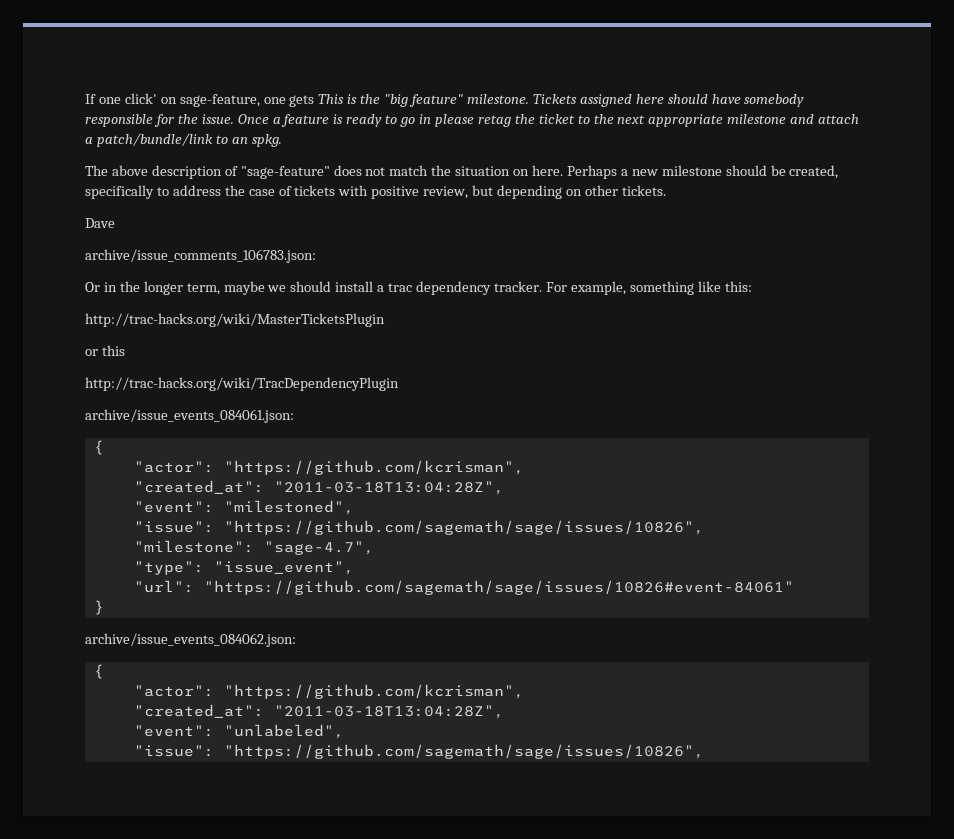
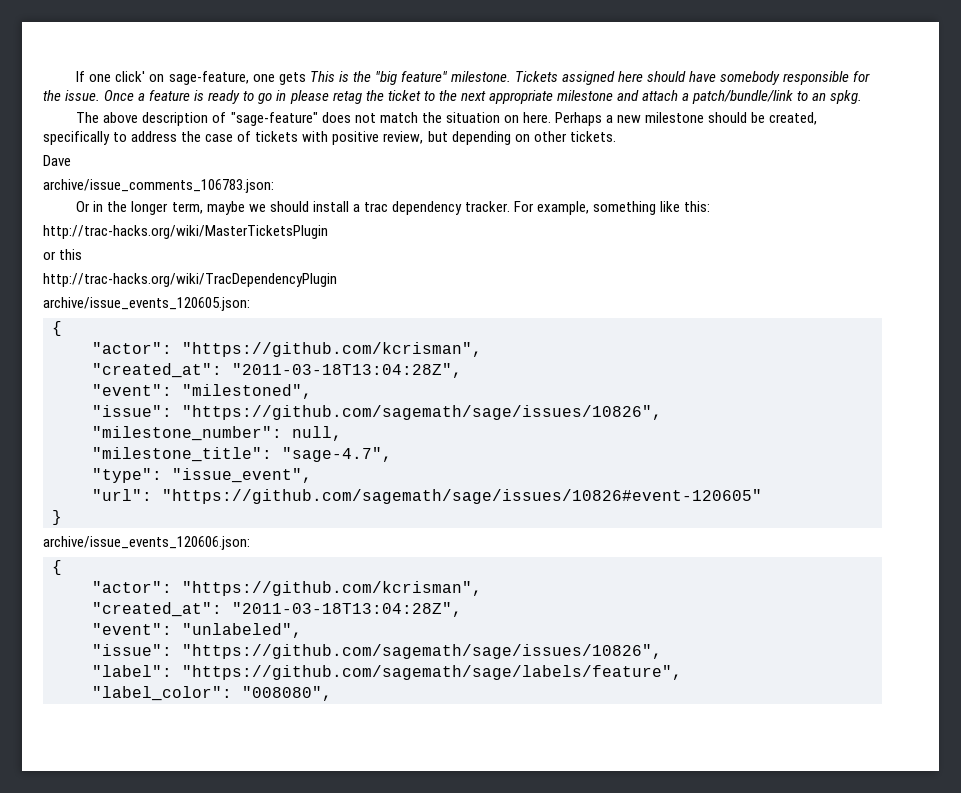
- archive/issue_events_084061.json:
+ archive/issue_events_120605.json:
- "milestone": "sage-4.7",
+ "milestone_number": null,
+ "milestone_title": "sage-4.7",
- "url": "https://github.com/sagemath/sage/issues/10826#event-84061"
+ "url": "https://github.com/sagemath/sage/issues/10826#event-120605"
- archive/issue_events_084062.json:
+ archive/issue_events_120606.json:
+ "label": "https://github.com/sagemath/sage/labels/feature",
+ "label_color": "008080",

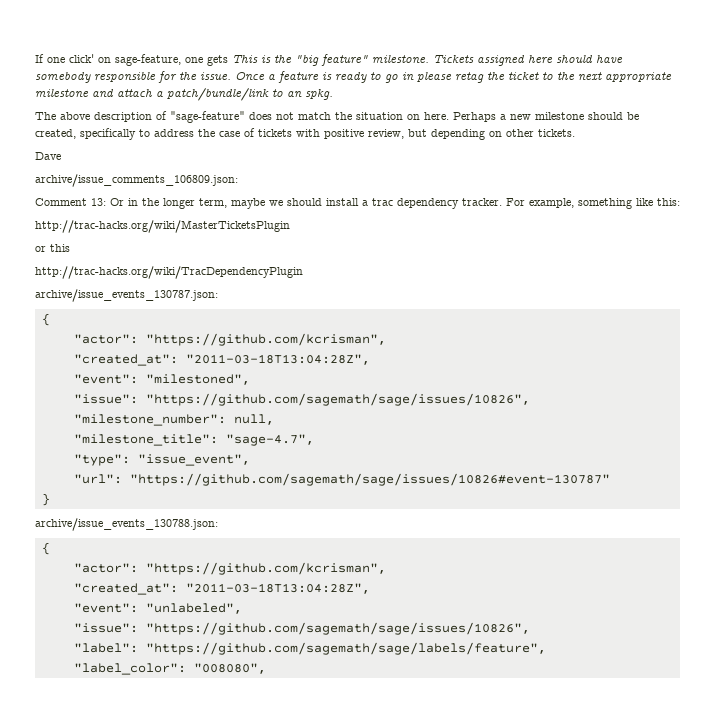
- archive/issue_comments_106783.json:
- Or in the longer term, maybe we should install a trac dependency tracker.
+ archive/issue_comments_106809.json:
+ Comment 13: Or in the longer term, maybe we should install a trac dependency tracker.
- archive/issue_events_120605.json:
+ archive/issue_events_130787.json:
- "url": "https://github.com/sagemath/sage/issues/10826#event-120605"
+ "url": "https://github.com/sagemath/sage/issues/10826#event-130787"
- archive/issue_events_120606.json:
+ archive/issue_events_130788.json:

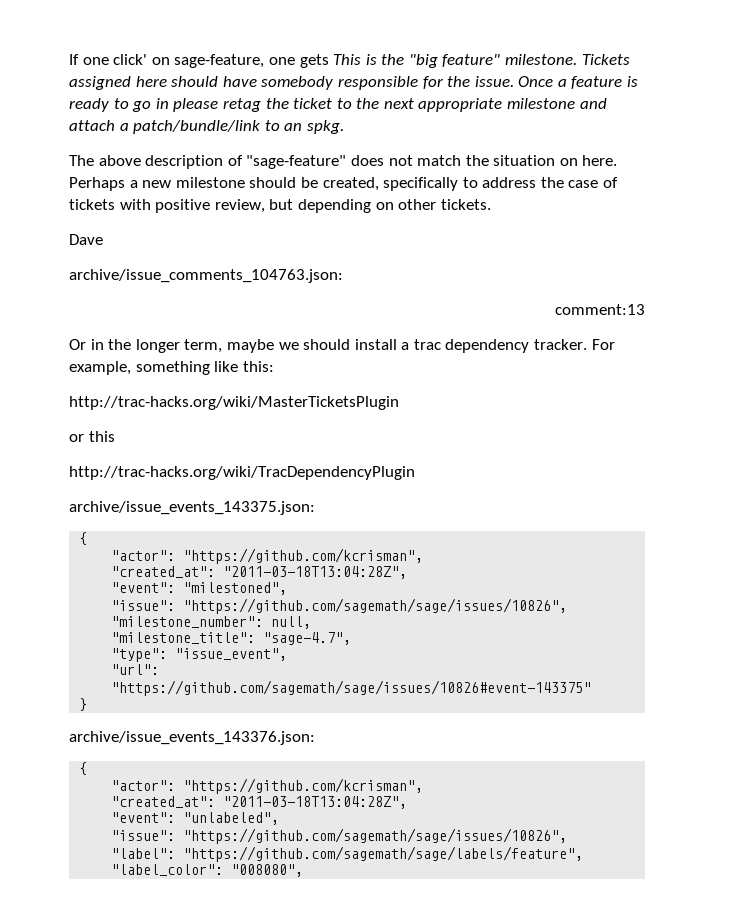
- archive/issue_comments_106809.json:
- Comment 13: Or in the longer term, maybe we should install a trac dependency tracker.
+ archive/issue_comments_104763.json:
+ comment:13
+ Or in the longer term, maybe we should install a trac dependency tracker.
- archive/issue_events_130787.json:
+ archive/issue_events_143375.json:
- "url": "https://github.com/sagemath/sage/issues/10826#event-130787"
+ "url": "https://github.com/sagemath/sage/issues/10826#event-143375"
- archive/issue_events_130788.json:
+ archive/issue_events_143376.json:

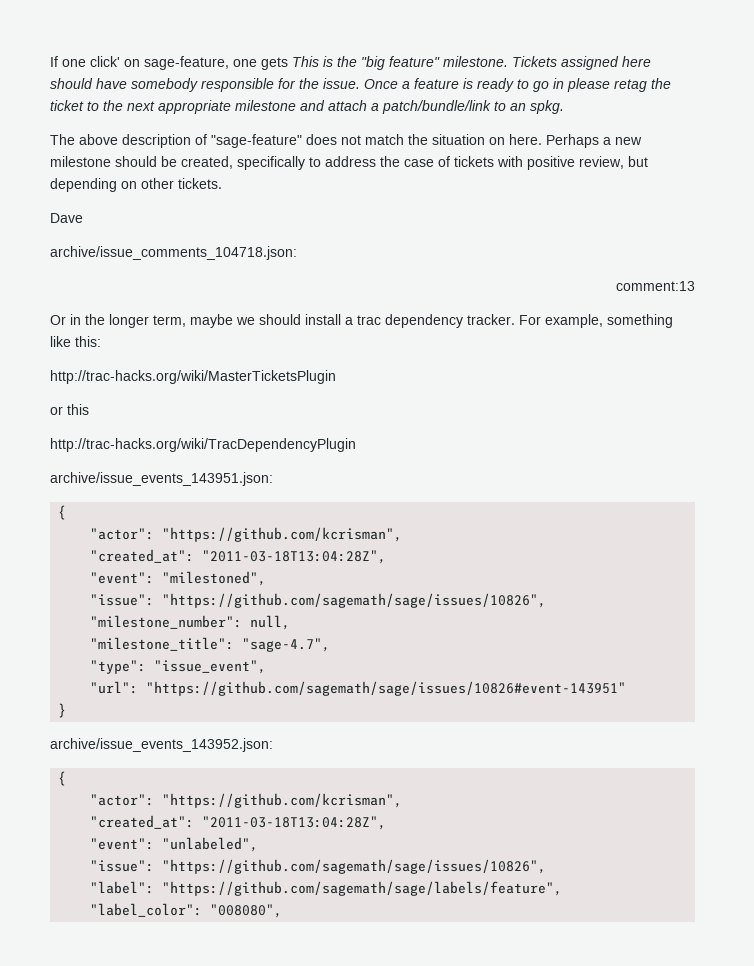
- archive/issue_comments_104763.json:
+ archive/issue_comments_104718.json:
- archive/issue_events_143375.json:
+ archive/issue_events_143951.json:
- "url": "https://github.com/sagemath/sage/issues/10826#event-143375"
+ "url": "https://github.com/sagemath/sage/issues/10826#event-143951"
- archive/issue_events_143376.json:
+ archive/issue_events_143952.json:

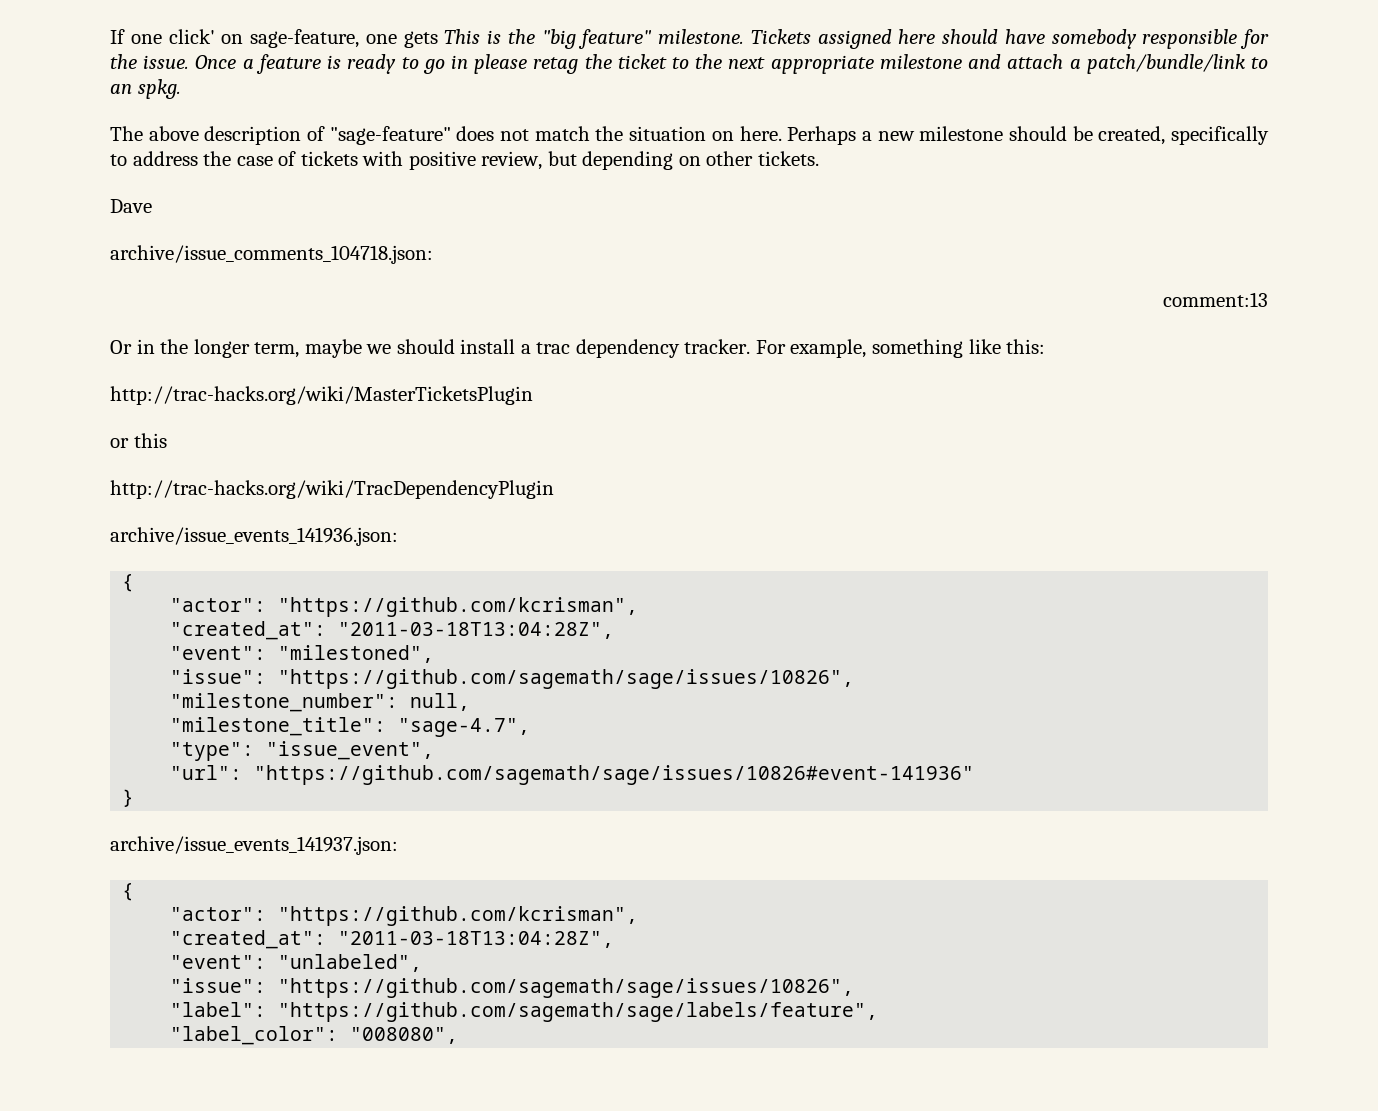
- archive/issue_events_143951.json:
+ archive/issue_events_141936.json:
- "url": "https://github.com/sagemath/sage/issues/10826#event-143951"
+ "url": "https://github.com/sagemath/sage/issues/10826#event-141936"
- archive/issue_events_143952.json:
+ archive/issue_events_141937.json:

